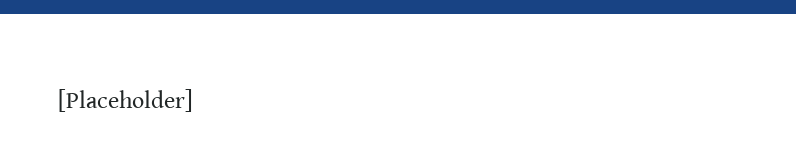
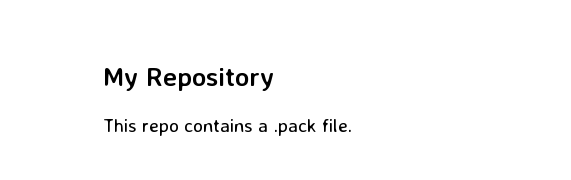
- [Placeholder]
+ My Repository
+ This repo contains a .pack file.

